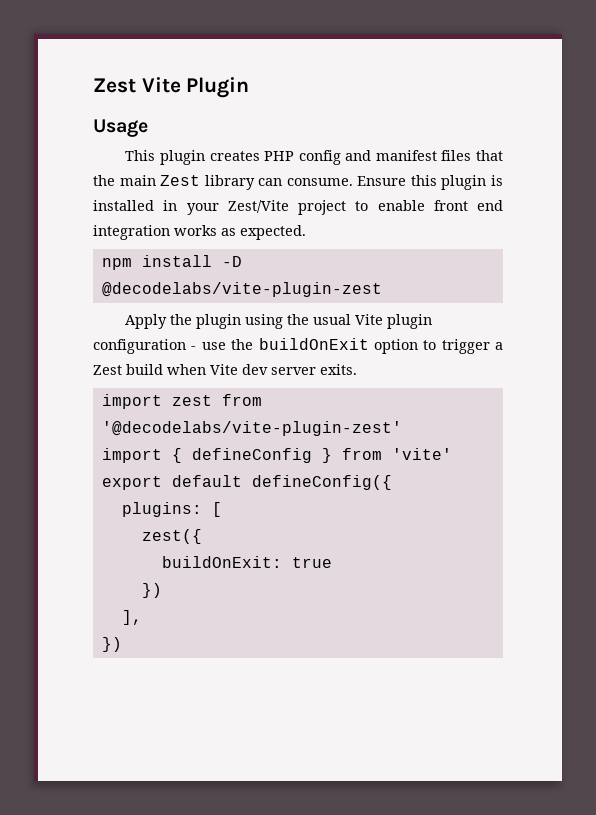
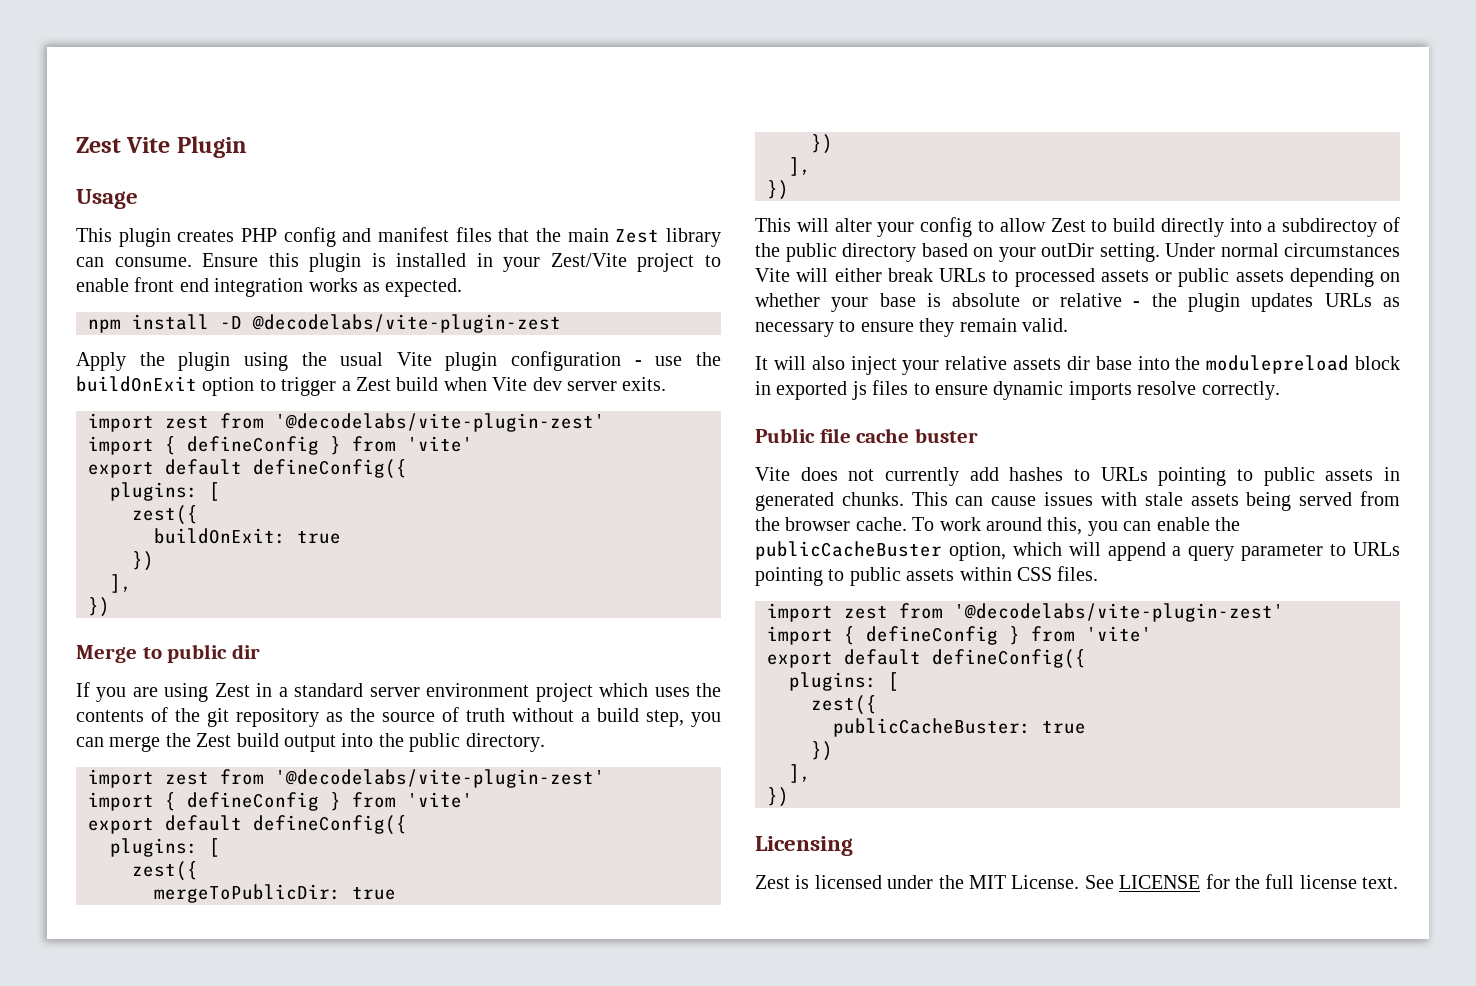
+ Merge to public dir
+ If you are using Zest in a standard server environment project which uses the contents of the git repository as the source of truth without a build step, you can merge the Zest build output into the public directory.
+ import zest from '@decodelabs/vite-plugin-zest'
+ import { defineConfig } from 'vite'
+ export default defineConfig({
+ plugins: [
+ zest({
+ mergeToPublicDir: true
+ })
+ ],
+ })
+ This will alter your config to allow Zest to build directly into a subdirectoy of the public directory based on your outDir setting. Under normal circumstances Vite will either break URLs to processed assets or public assets depending on whether your base is absolute or relative - the plugin updates URLs as necessary to ensure they remain valid.
+ It will also inject your relative assets dir base into the modulepreload block in exported js files to ensure dynamic imports resolve correctly.
+ Public file cache buster
+ Vite does not currently add hashes to URLs pointing to public assets in generated chunks. This can cause issues with stale assets being served from the browser cache. To work around this, you can enable the publicCacheBuster option, which will append a query parameter to URLs pointing to public assets within CSS files.
+ import zest from '@decodelabs/vite-plugin-zest'
+ import { defineConfig } from 'vite'
+ export default defineConfig({
+ plugins: [
+ zest({
+ publicCacheBuster: true
+ })
+ ],
+ })
+ Licensing
+ Zest is licensed under the MIT License. See LICENSE for the full license text.

